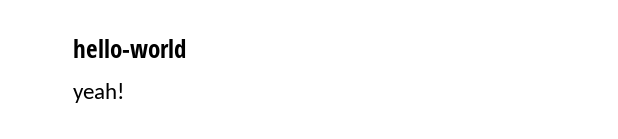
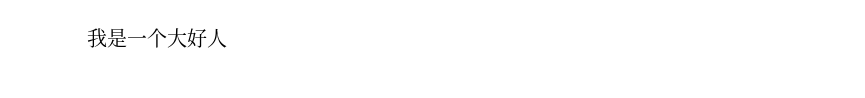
- hello-world
- yeah!
+ 我是一个大好人

